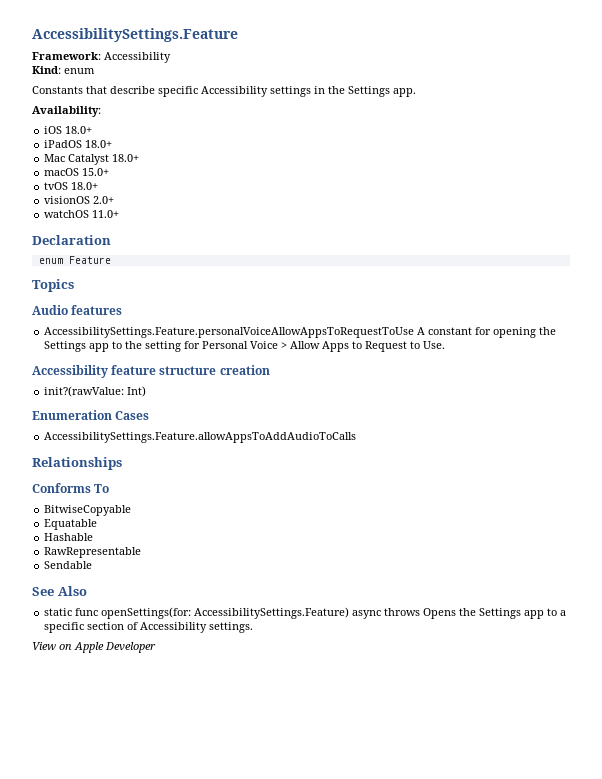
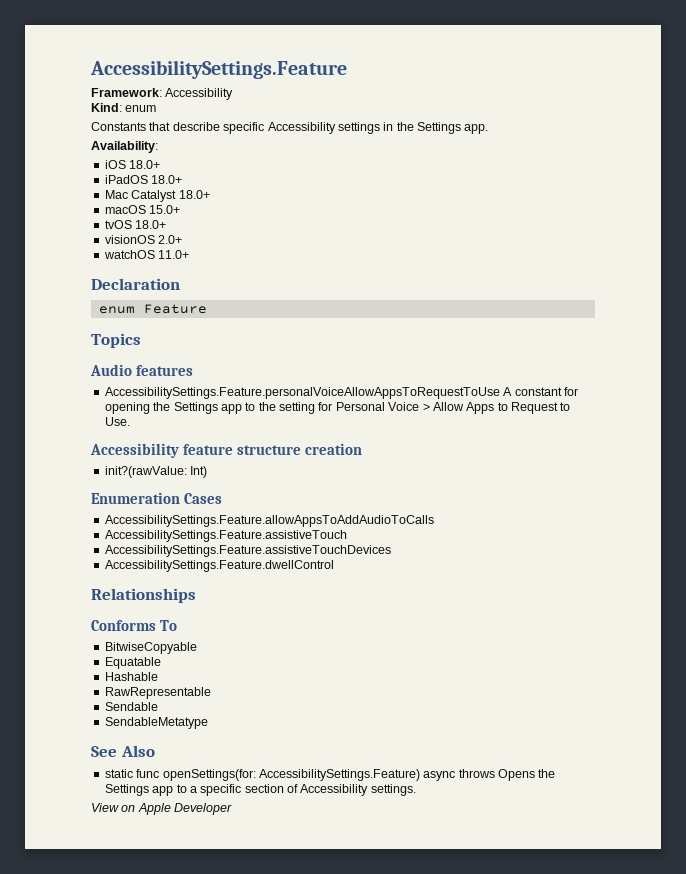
+ AccessibilitySettings.Feature.assistiveTouch
+ AccessibilitySettings.Feature.assistiveTouchDevices
+ AccessibilitySettings.Feature.dwellControl
+ SendableMetatype

